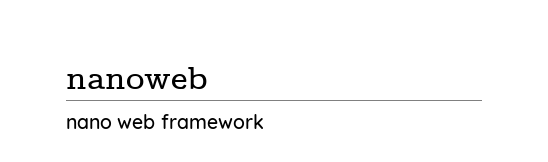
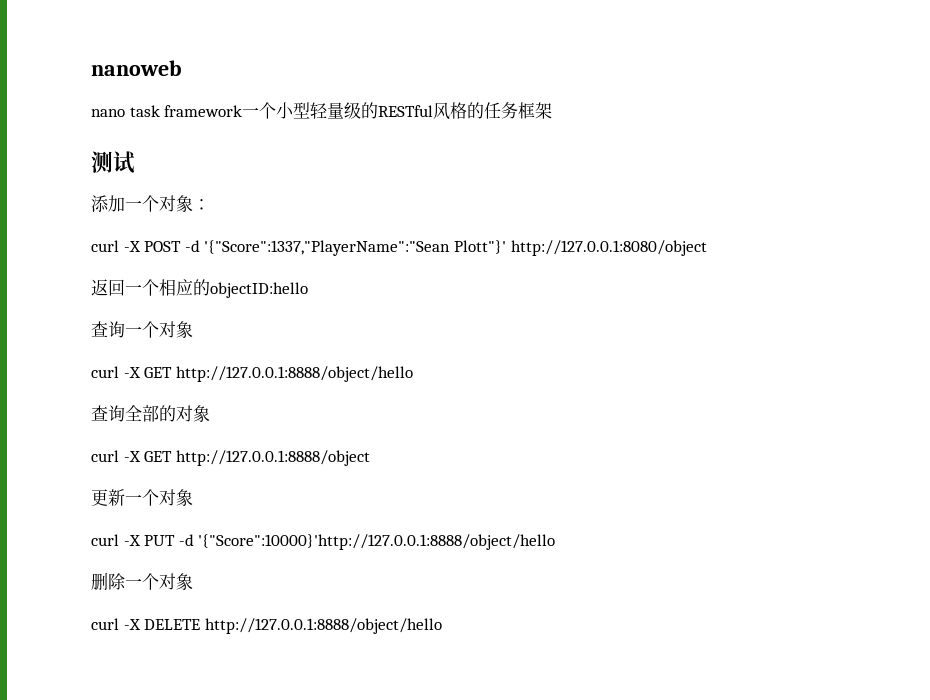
- nano web framework
+ nano task framework一个小型轻量级的RESTful风格的任务框架
+ 测试
+ 添加一个对象：
+ curl -X POST -d '{"Score":1337,"PlayerName":"Sean Plott"}' http://127.0.0.1:8080/object
+ 返回一个相应的objectID:hello
+ 查询一个对象
+ curl -X GET http://127.0.0.1:8888/object/hello
+ 查询全部的对象
+ curl -X GET http://127.0.0.1:8888/object
+ 更新一个对象
+ curl -X PUT -d '{"Score":10000}'http://127.0.0.1:8888/object/hello
+ 删除一个对象
+ curl -X DELETE http://127.0.0.1:8888/object/hello

